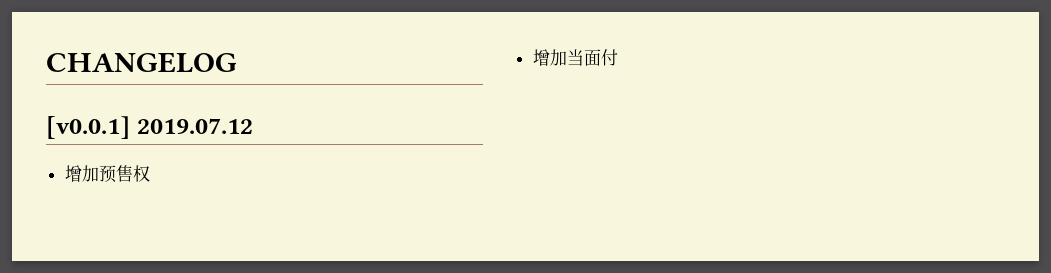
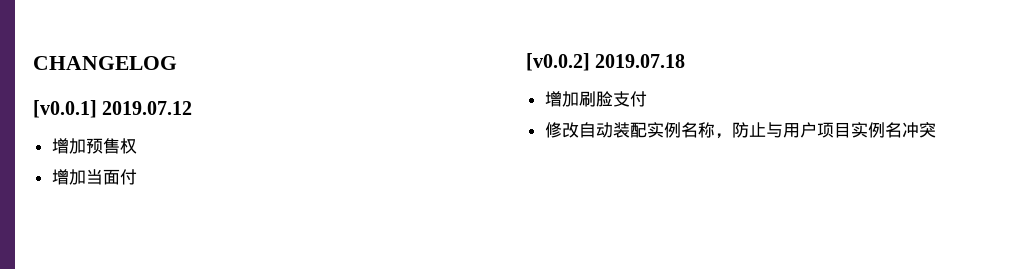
+ [v0.0.2] 2019.07.18
+ 增加刷脸支付
+ 修改自动装配实例名称，防止与用户项目实例名冲突

